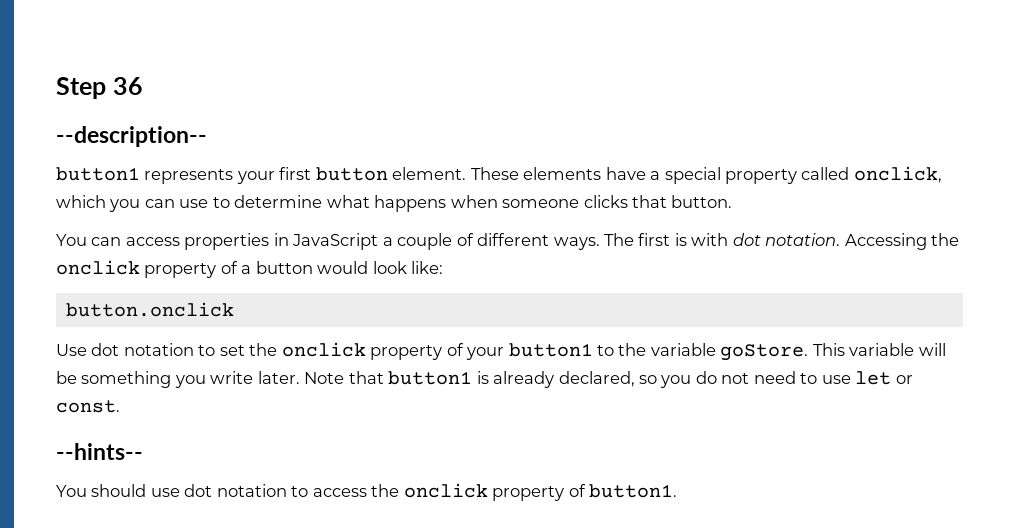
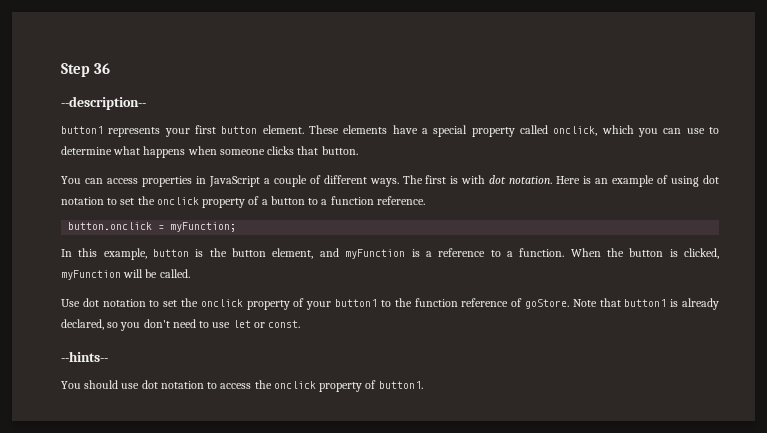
- Accessing the onclick property of a button would look like:
- button.onclick
+ Here is an example of using dot notation to set the onclick property of a button to a function reference.
+ button.onclick = myFunction;
+ In this example, button is the button element, and myFunction is a reference to a function. When the button is clicked, myFunction will be called.
- Use dot notation to set the onclick property of your button1 to the variable goStore. This variable will be something you write later.
+ Use dot notation to set the onclick property of your button1 to the function reference of goStore.
- Note that button1 is already declared, so you do not need to use let or const.
+ Note that button1 is already declared, so you don't need to use let or const.

